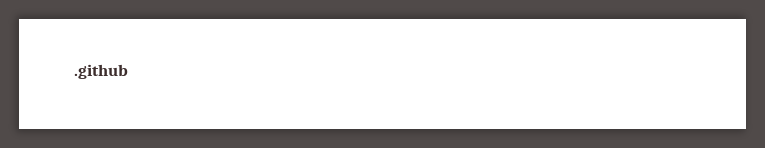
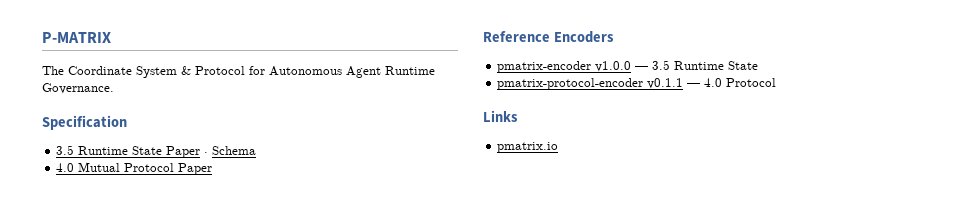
- .github
+ P-MATRIX
+ The Coordinate System & Protocol for Autonomous Agent Runtime Governance.
+ Specification
+ 3.5 Runtime State Paper · Schema
+ 4.0 Mutual Protocol Paper
+ Reference Encoders
+ pmatrix-encoder v1.0.0 — 3.5 Runtime State
+ pmatrix-protocol-encoder v0.1.1 — 4.0 Protocol
+ Links
+ pmatrix.io

